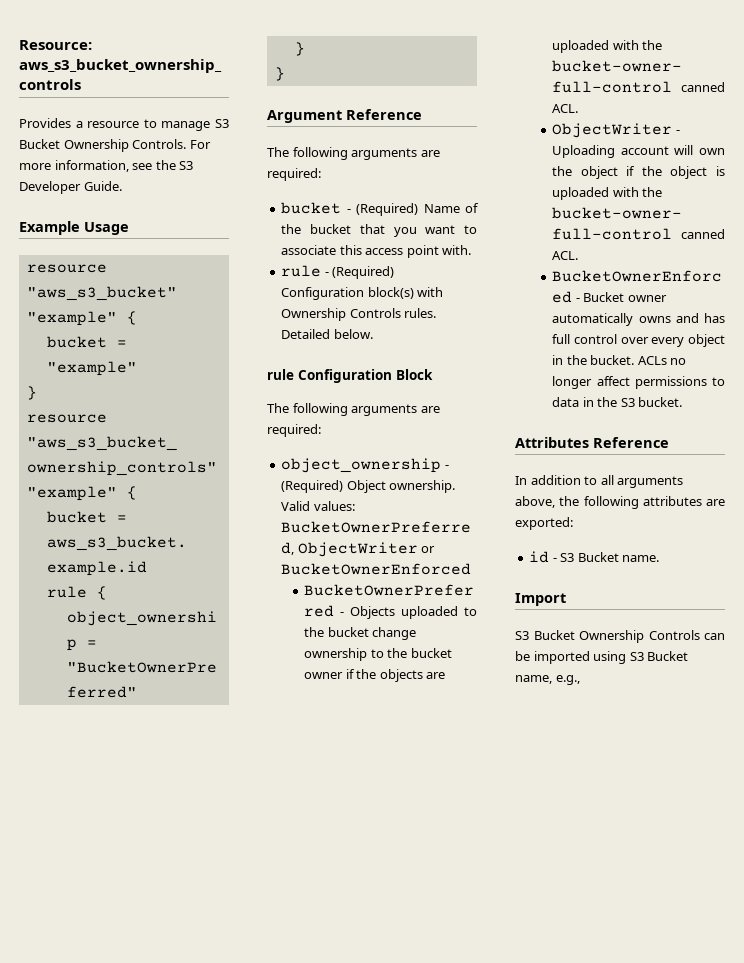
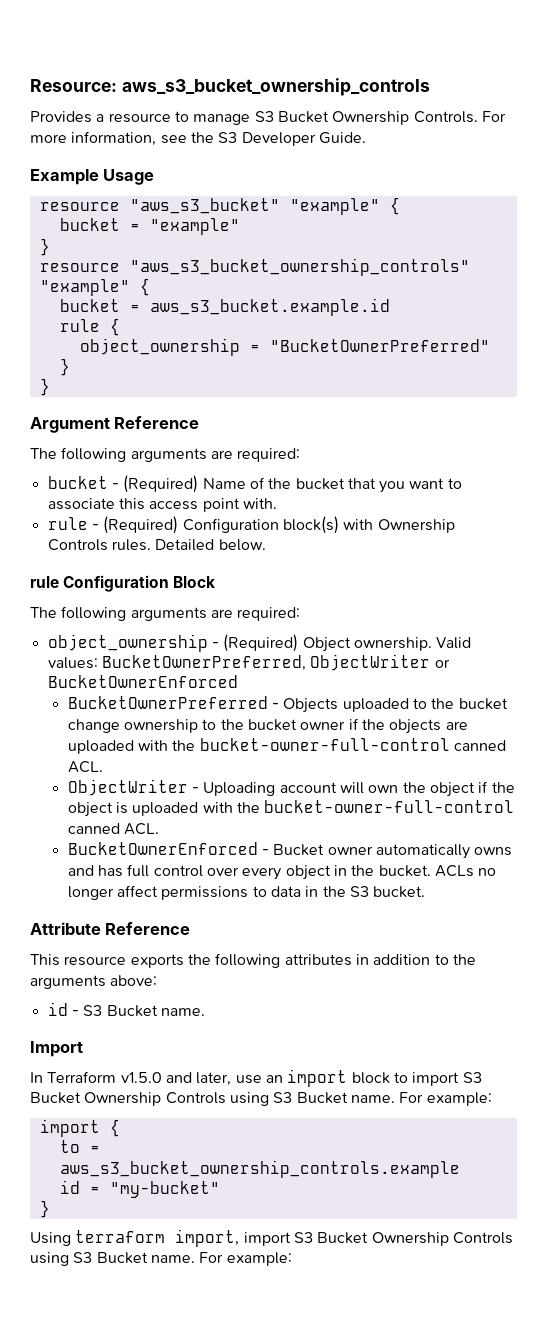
- Attributes Reference
- In addition to all arguments above, the following attributes are exported:
+ Attribute Reference
+ This resource exports the following attributes in addition to the arguments above:
- S3 Bucket Ownership Controls can be imported using S3 Bucket name, e.g.,
+ In Terraform v1.5.0 and later, use an import block to import S3 Bucket Ownership Controls using S3 Bucket name. For example:
+ import {
+ to = aws_s3_bucket_ownership_controls.example
+ id = "my-bucket"
+ }
+ Using terraform import, import S3 Bucket Ownership Controls using S3 Bucket name. For example:

